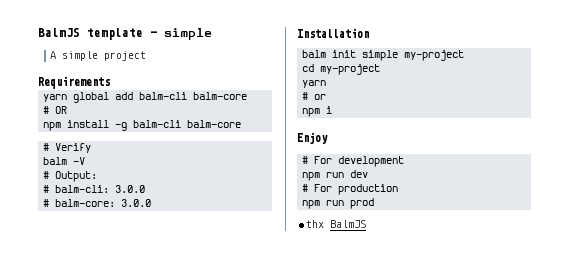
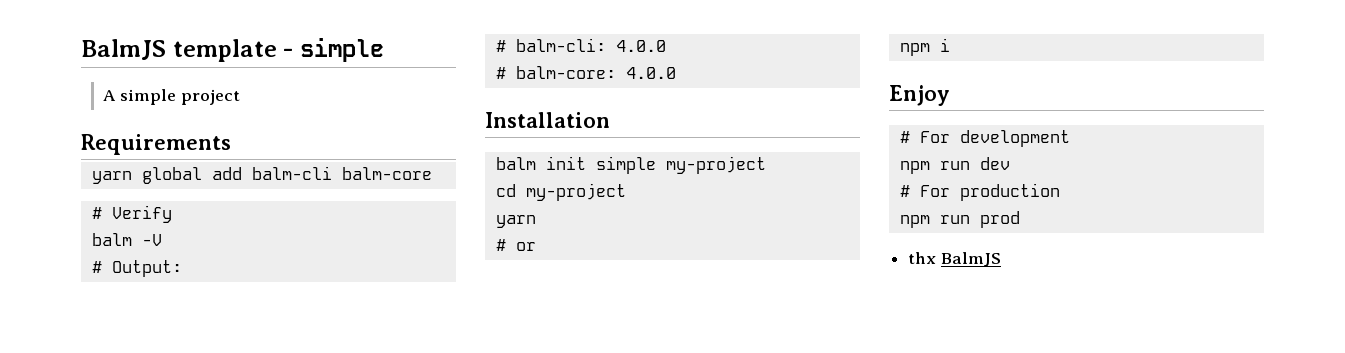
- # OR
- npm install -g balm-cli balm-core
- # balm-cli: 3.0.0
+ # balm-cli: 4.0.0
- # balm-core: 3.0.0
+ # balm-core: 4.0.0

